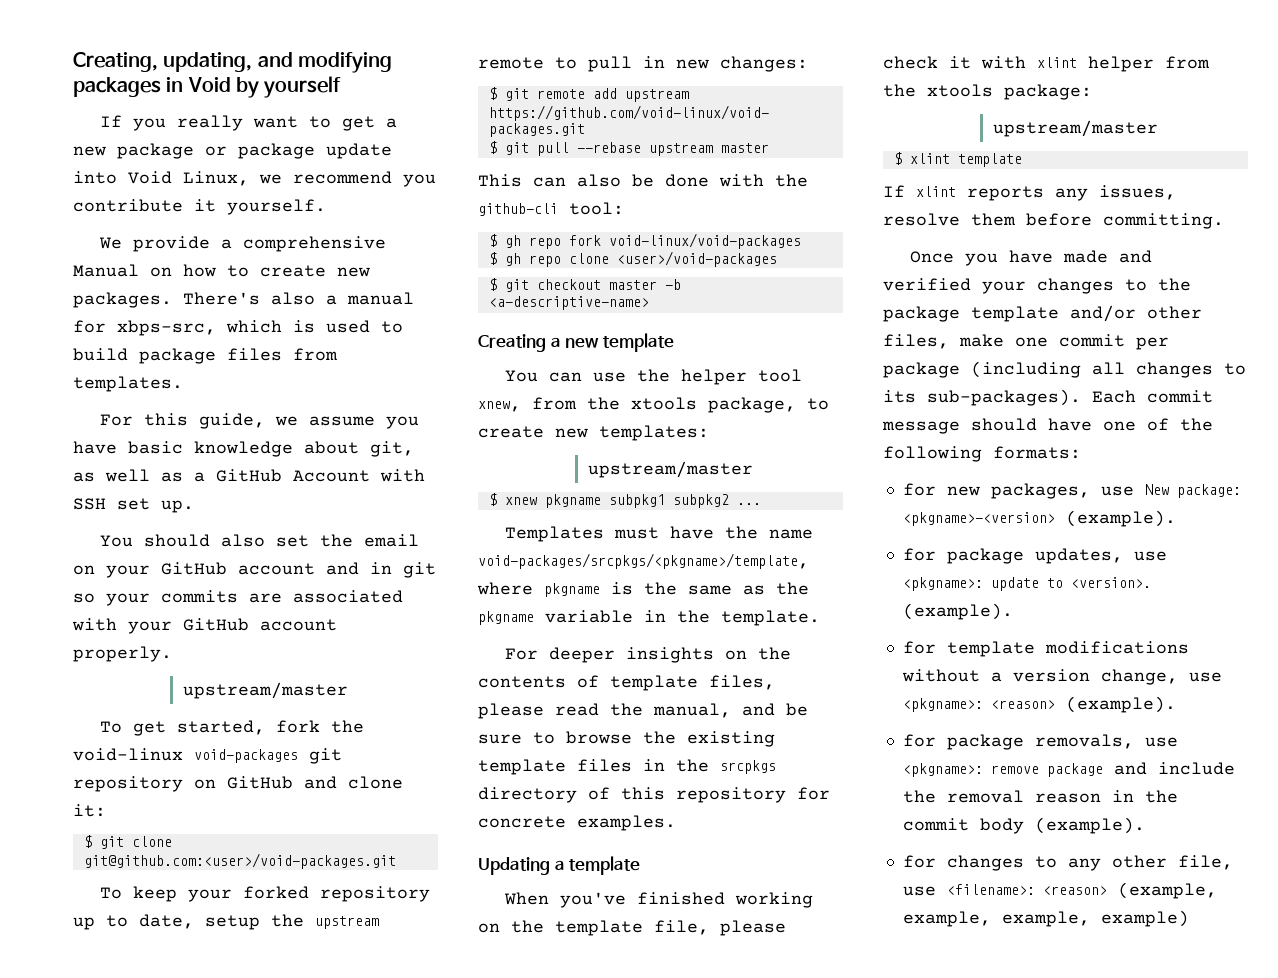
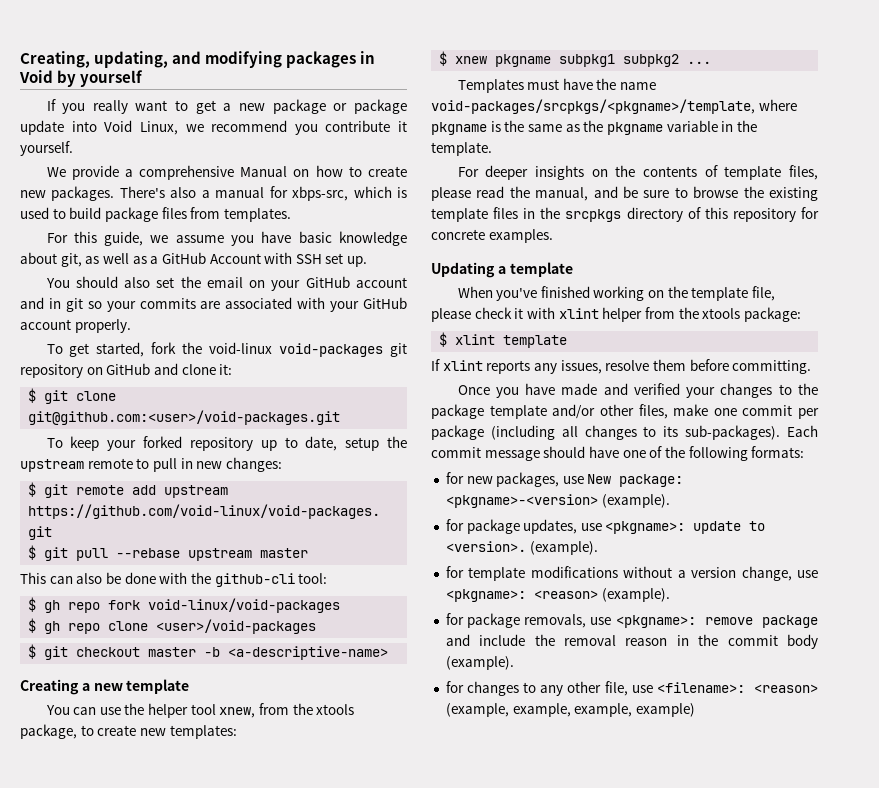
  You should also set the email on your GitHub account and in git so your commits are associated with your GitHub account properly.
- upstream/master
  You can use the helper tool xnew, from the xtools package, to create new templates:
- upstream/master
  When you've finished working on the template file, please check it with xlint helper from the xtools package:
- upstream/master

